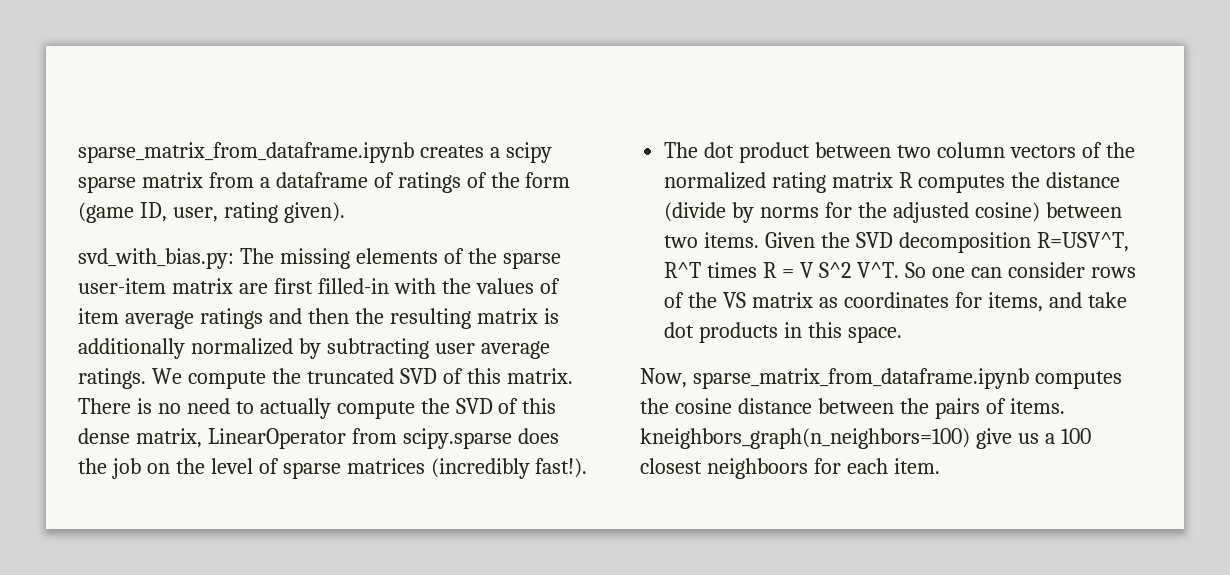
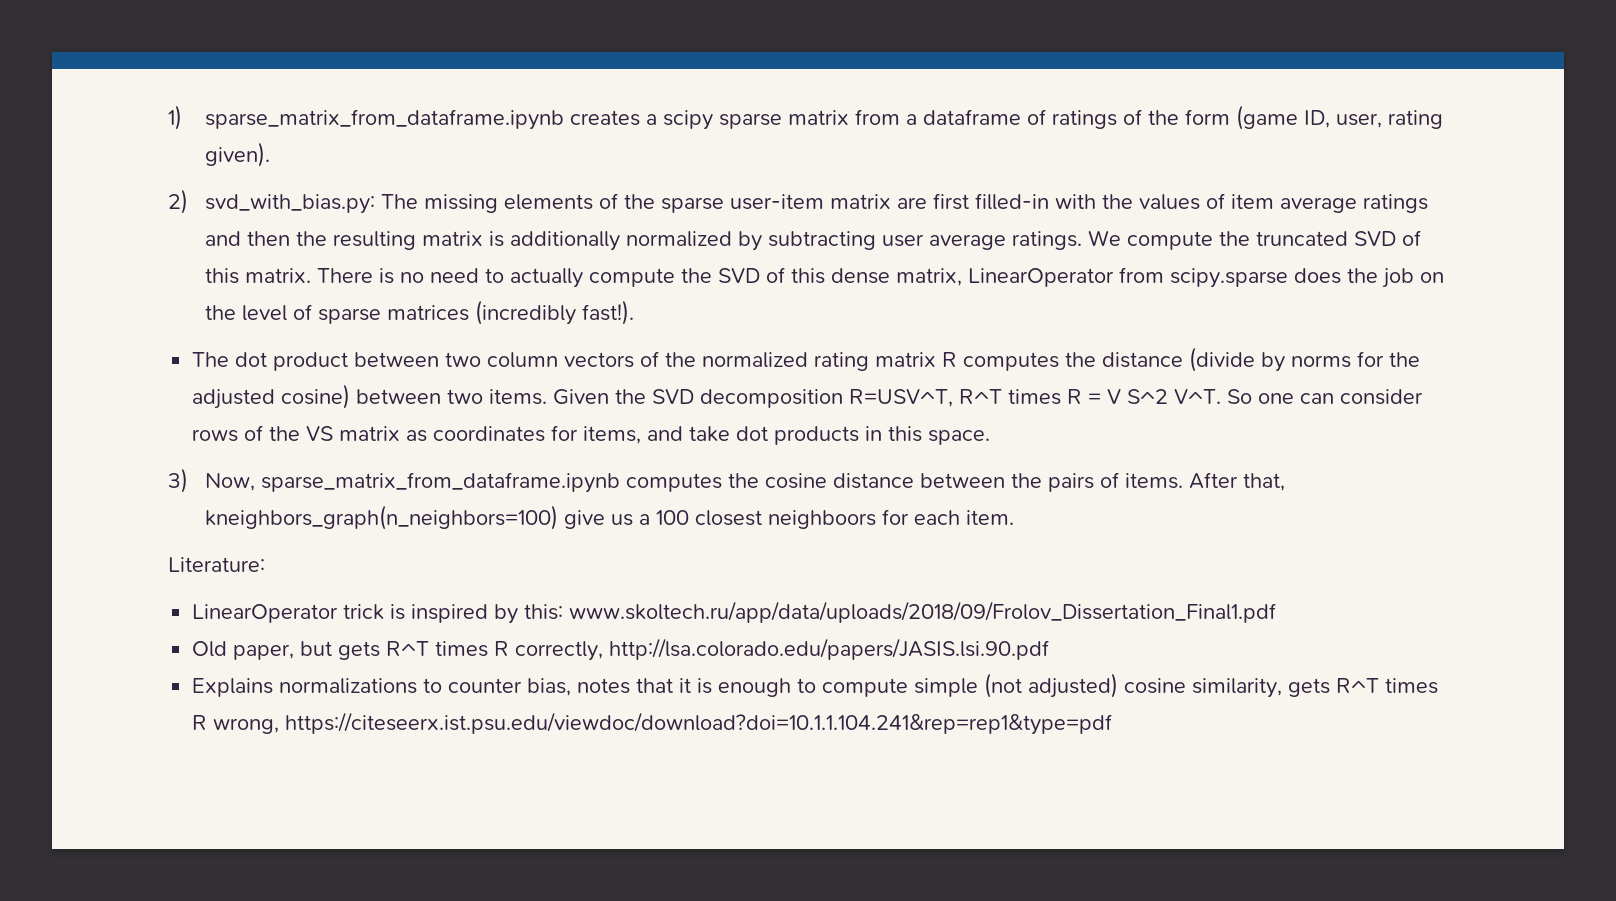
- sparse_matrix_from_dataframe.ipynb creates a scipy sparse matrix from a dataframe of ratings of the form (game ID, user, rating given).
+ 1) sparse_matrix_from_dataframe.ipynb creates a scipy sparse matrix from a dataframe of ratings of the form (game ID, user, rating given).
- svd_with_bias.py: The missing elements of the sparse user-item matrix are first filled-in with the values of item average ratings and then the resulting matrix is additionally normalized by subtracting user average ratings.
+ 2) svd_with_bias.py: The missing elements of the sparse user-item matrix are first filled-in with the values of item average ratings and then the resulting matrix is additionally normalized by subtracting user average ratings.
- Now, sparse_matrix_from_dataframe.ipynb computes the cosine distance between the pairs of items. kneighbors_graph(n_neighbors=100) give us a 100 closest neighboors for each item.
+ 3) Now, sparse_matrix_from_dataframe.ipynb computes the cosine distance between the pairs of items. After that, kneighbors_graph(n_neighbors=100) give us a 100 closest neighboors for each item.
+ Literature:
+ LinearOperator trick is inspired by this: www.skoltech.ru/app/data/uploads/2018/09/Frolov_Dissertation_Final1.pdf
+ Old paper, but gets R^T times R correctly, http://lsa.colorado.edu/papers/JASIS.lsi.90.pdf
+ Explains normalizations to counter bias, notes that it is enough to compute simple (not adjusted) cosine similarity, gets R^T times R wrong, https://citeseerx.ist.psu.edu/viewdoc/download?doi=10.1.1.104.241&rep=rep1&type=pdf

